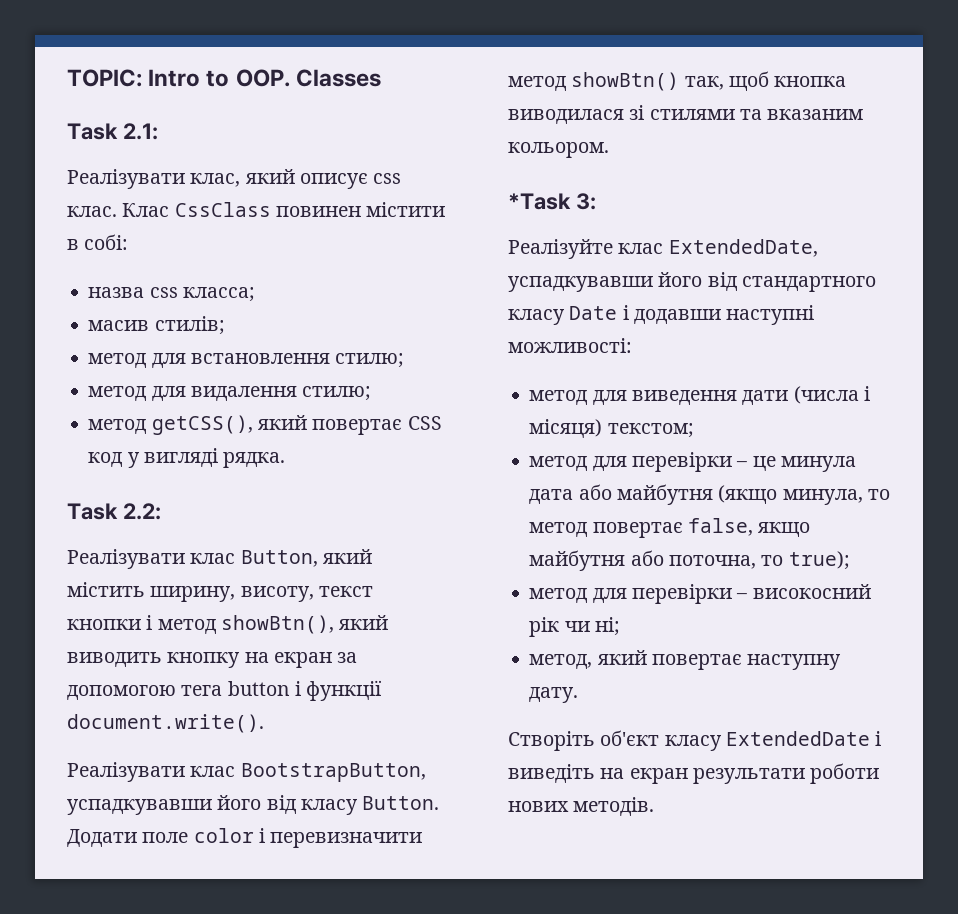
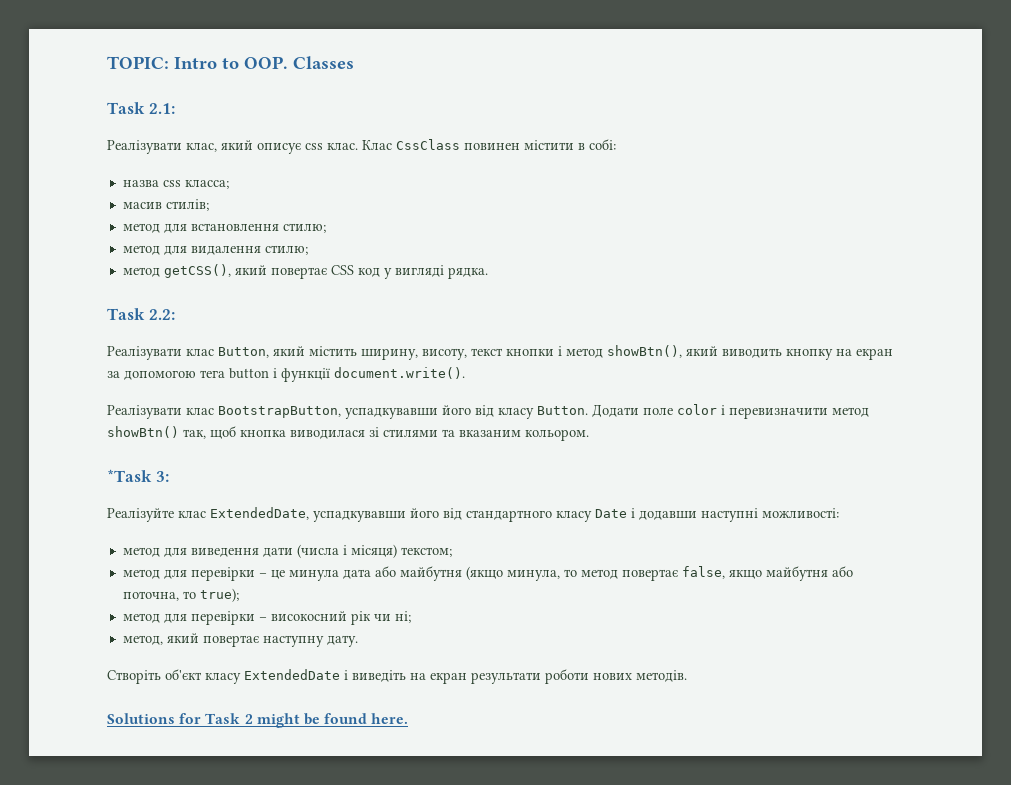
+ Solutions for Task 2 might be found here.

